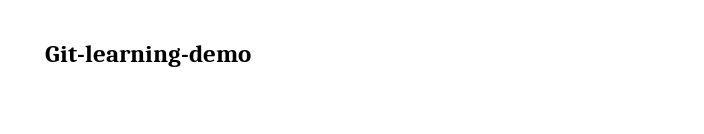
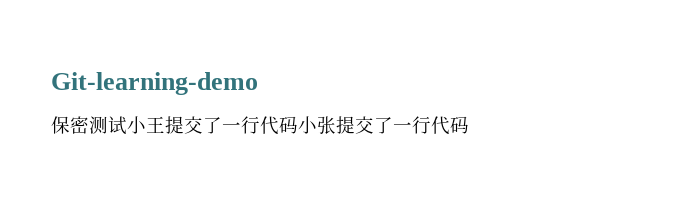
+ 保密测试小王提交了一行代码小张提交了一行代码

